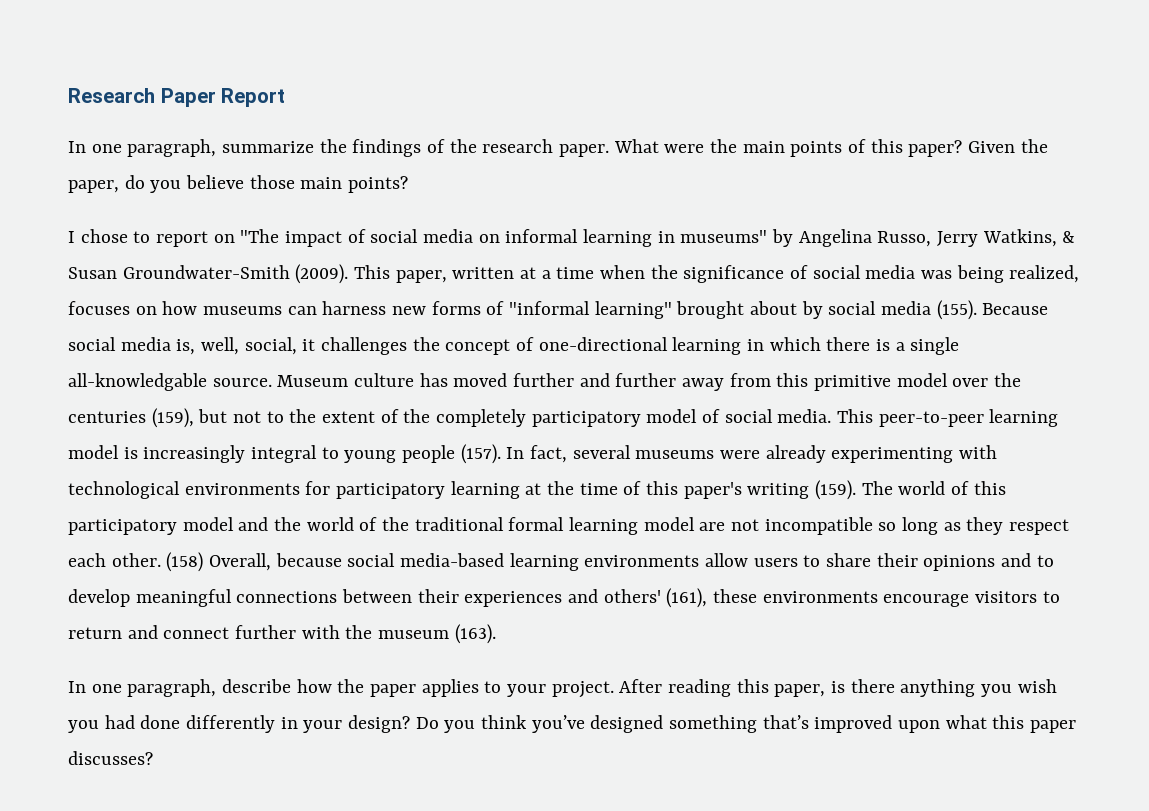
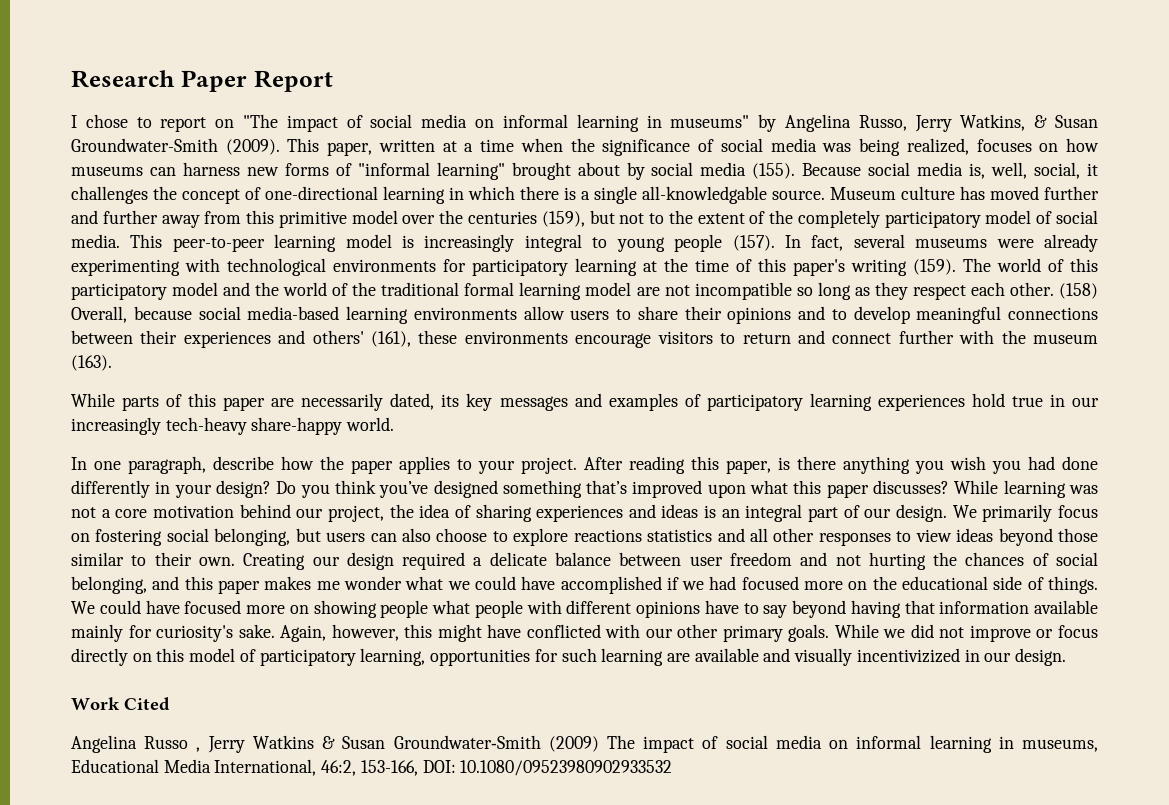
- In one paragraph, summarize the findings of the research paper. What were the main points of this paper? Given the paper, do you believe those main points?
+ While parts of this paper are necessarily dated, its key messages and examples of participatory learning experiences hold true in our increasingly tech-heavy share-happy world.
+ While learning was not a core motivation behind our project, the idea of sharing experiences and ideas is an integral part of our design. We primarily focus on fostering social belonging, but users can also choose to explore reactions statistics and all other responses to view ideas beyond those similar to their own. Creating our design required a delicate balance between user freedom and not hurting the chances of social belonging, and this paper makes me wonder what we could have accomplished if we had focused more on the educational side of things. We could have focused more on showing people what people with different opinions have to say beyond having that information available mainly for curiosity's sake. Again, however, this might have conflicted with our other primary goals. While we did not improve or focus directly on this model of participatory learning, opportunities for such learning are available and visually incentivizized in our design.
+ Work Cited
+ Angelina Russo , Jerry Watkins & Susan Groundwater‐Smith (2009) The impact of social media on informal learning in museums, Educational Media International, 46:2, 153-166, DOI: 10.1080/09523980902933532

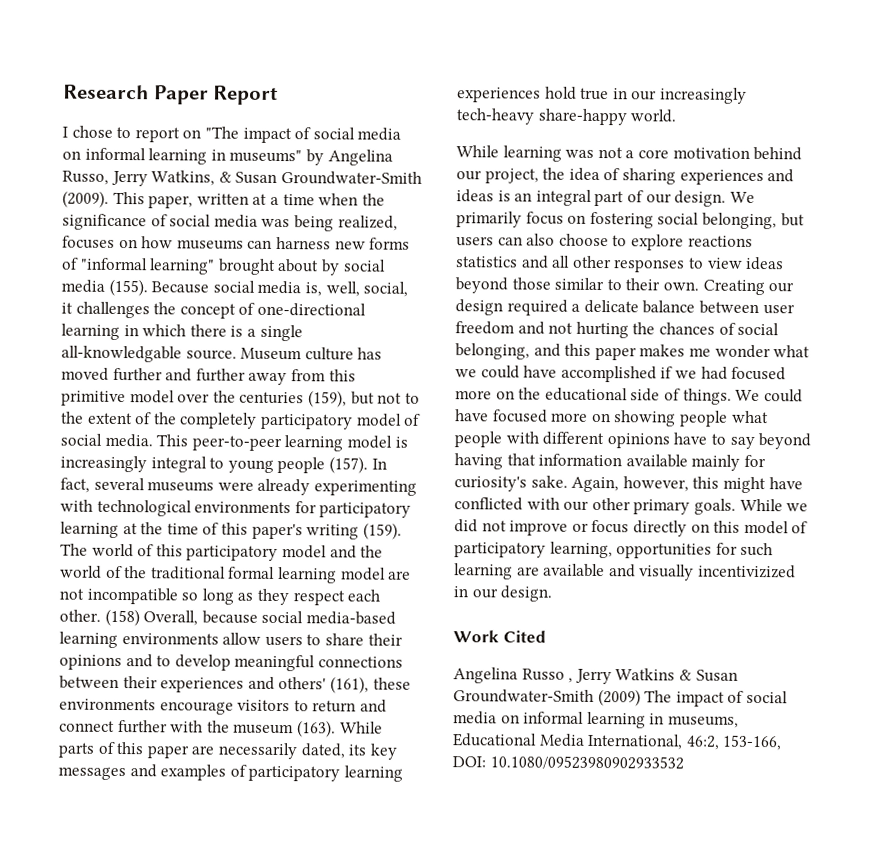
- (158) Overall, because social media-based learning environments allow users to share their opinions and to develop meaningful connections between their experiences and others' (161), these environments encourage visitors to return and connect further with the museum (163).
- While parts of this paper are necessarily dated, its key messages and examples of participatory learning experiences hold true in our increasingly tech-heavy share-happy world.
+ (158) Overall, because social media-based learning environments allow users to share their opinions and to develop meaningful connections between their experiences and others' (161), these environments encourage visitors to return and connect further with the museum (163). While parts of this paper are necessarily dated, its key messages and examples of participatory learning experiences hold true in our increasingly tech-heavy share-happy world.
- In one paragraph, describe how the paper applies to your project. After reading this paper, is there anything you wish you had done differently in your design? Do you think you’ve designed something that’s improved upon what this paper discusses?

